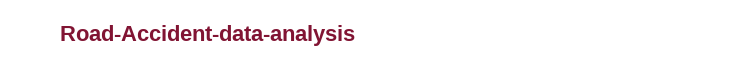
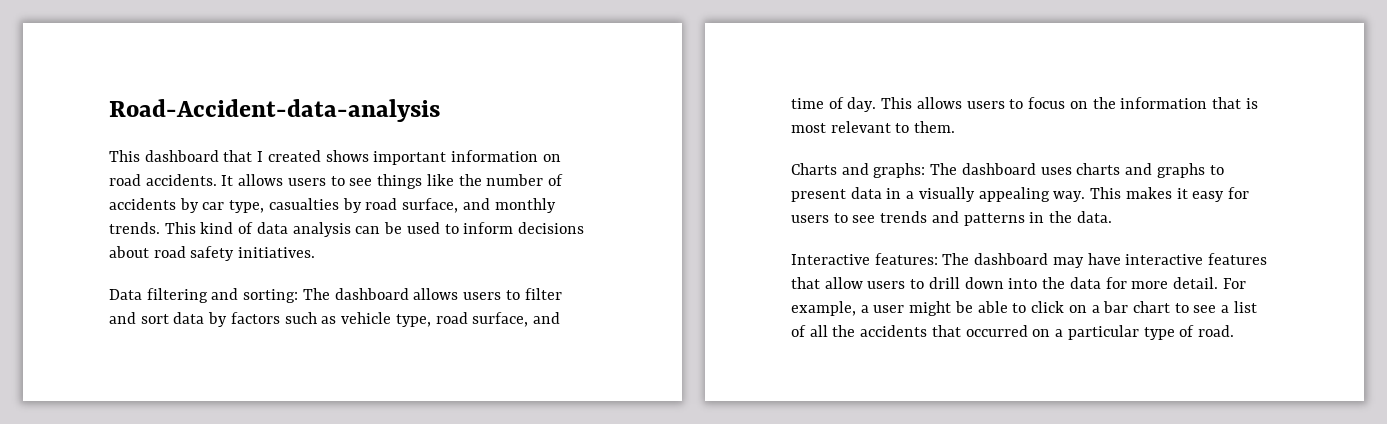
+ This dashboard that I created shows important information on road accidents. It allows users to see things like the number of accidents by car type, casualties by road surface, and monthly trends. This kind of data analysis can be used to inform decisions about road safety initiatives.
+ Data filtering and sorting: The dashboard allows users to filter and sort data by factors such as vehicle type, road surface, and time of day. This allows users to focus on the information that is most relevant to them.
+ Charts and graphs: The dashboard uses charts and graphs to present data in a visually appealing way. This makes it easy for users to see trends and patterns in the data.
+ Interactive features: The dashboard may have interactive features that allow users to drill down into the data for more detail. For example, a user might be able to click on a bar chart to see a list of all the accidents that occurred on a particular type of road.

